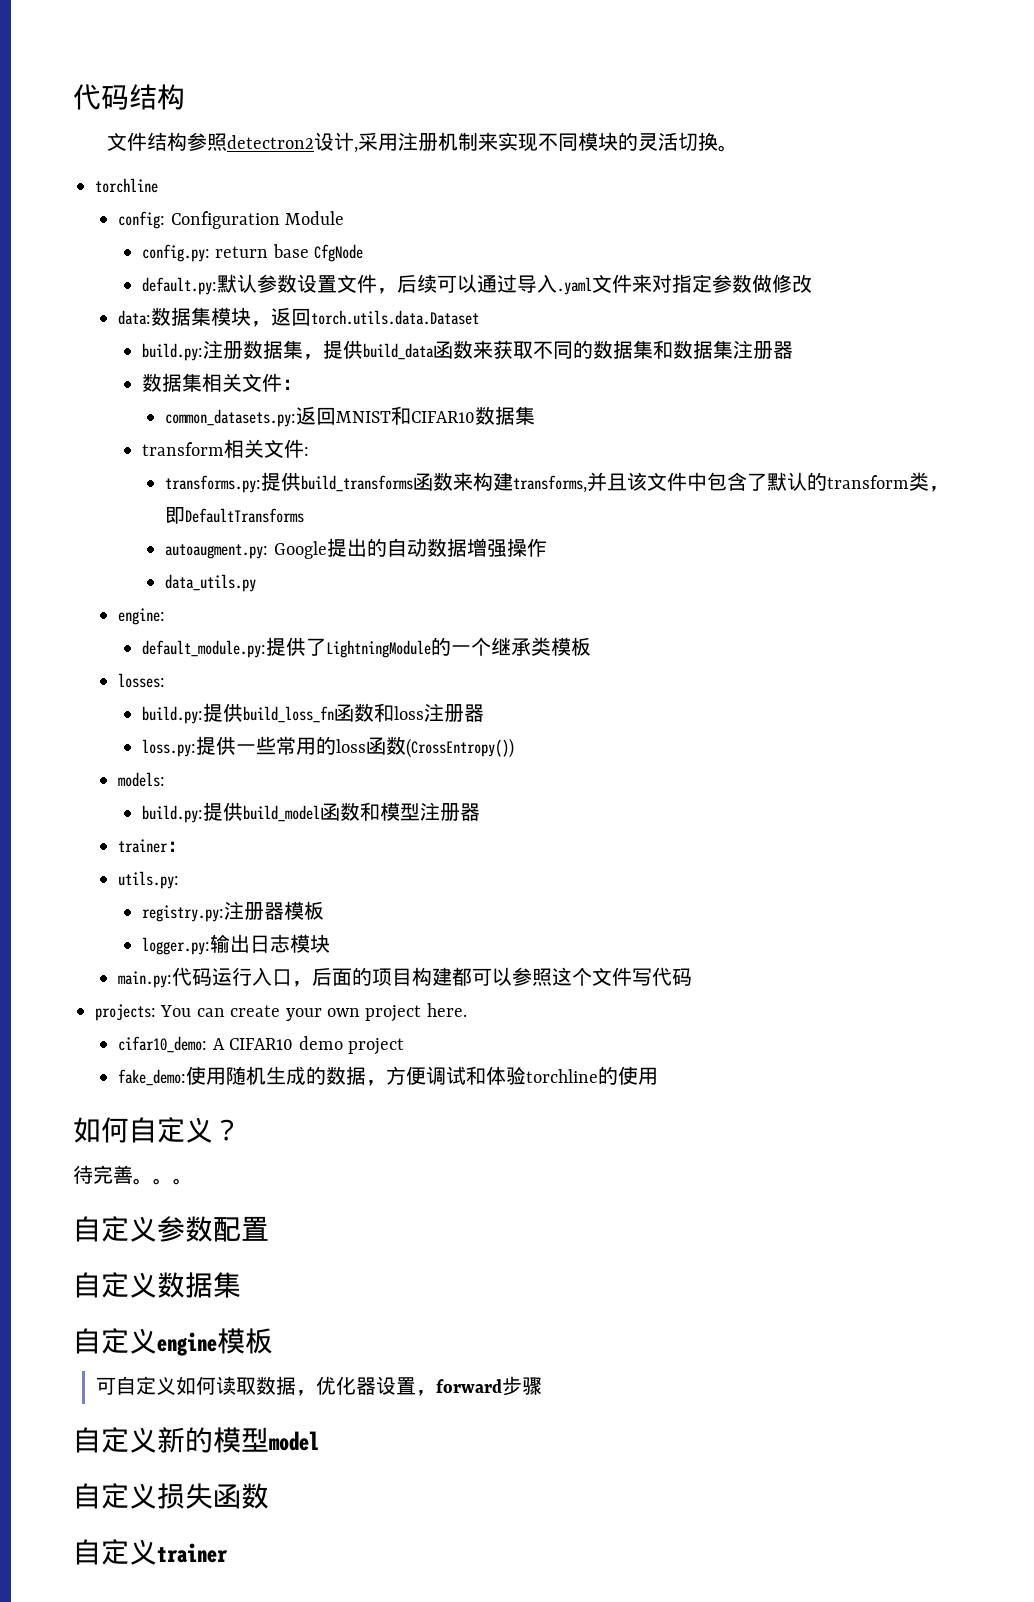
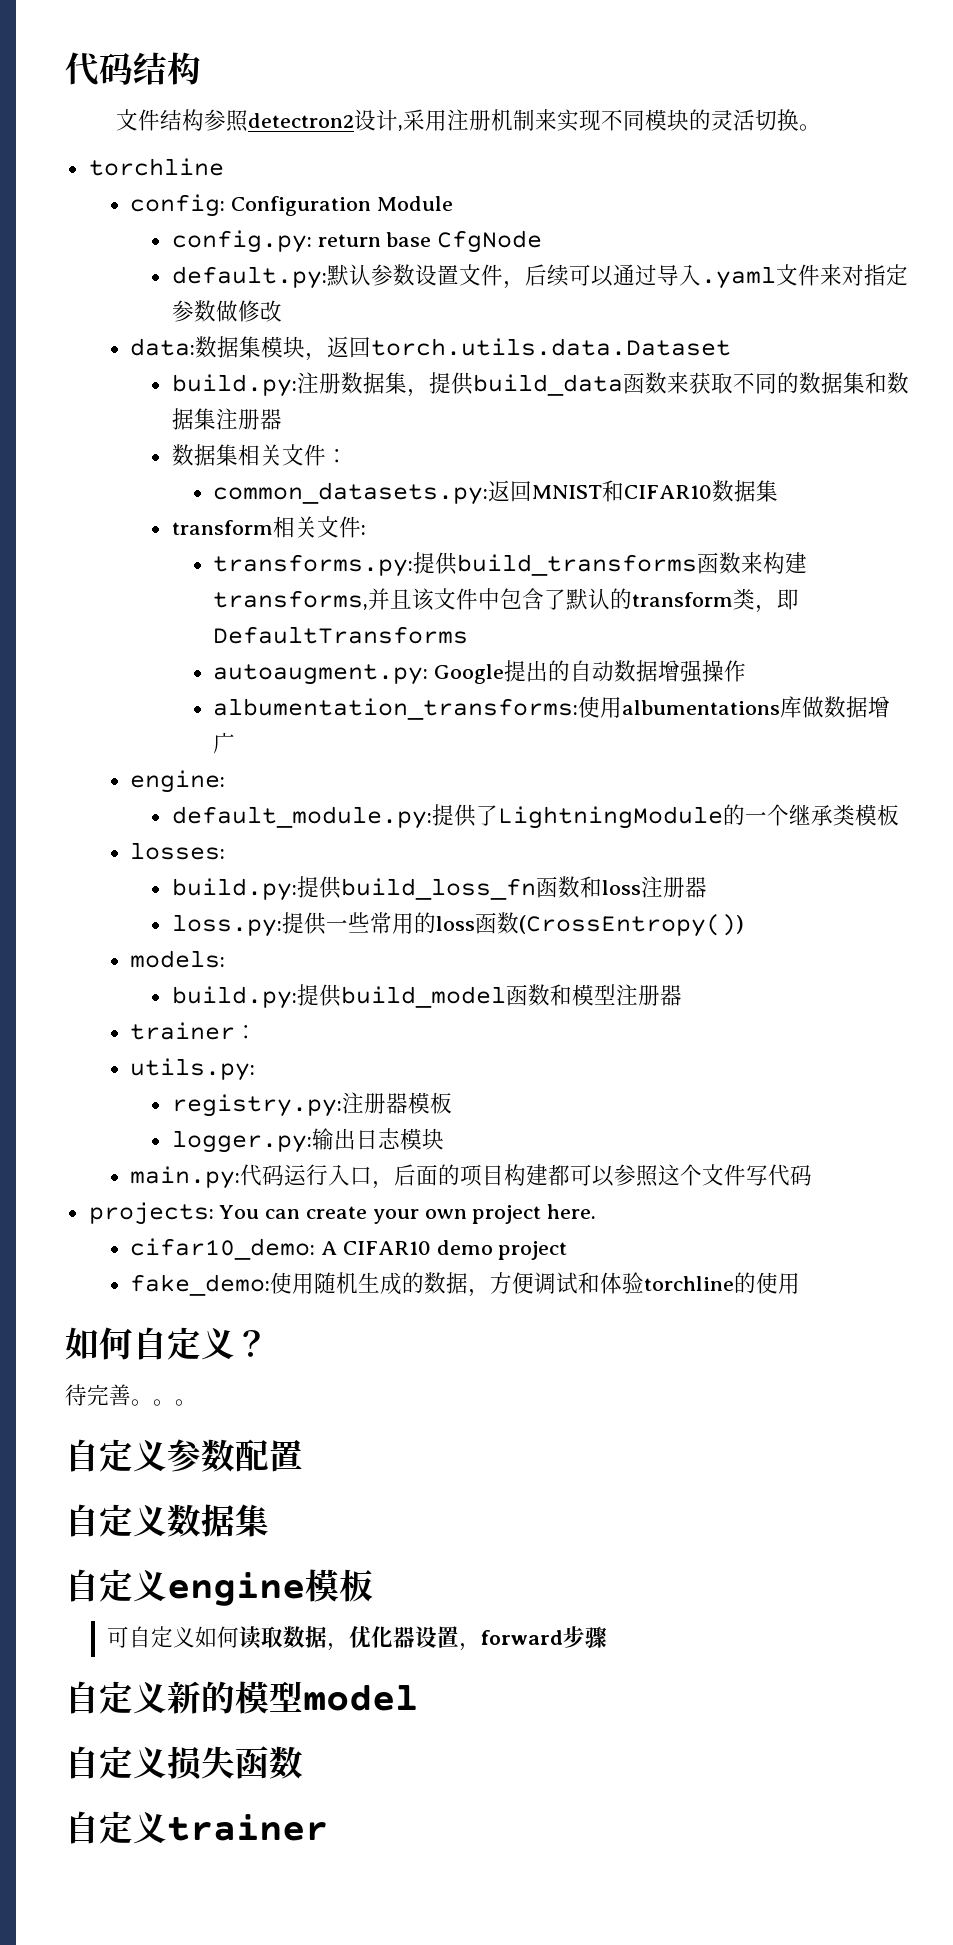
- data_utils.py
+ albumentation_transforms:使用albumentations库做数据增广

